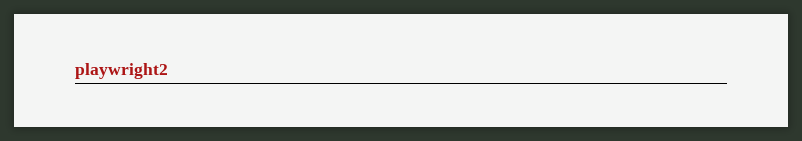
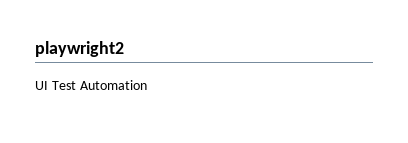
+ UI Test Automation

